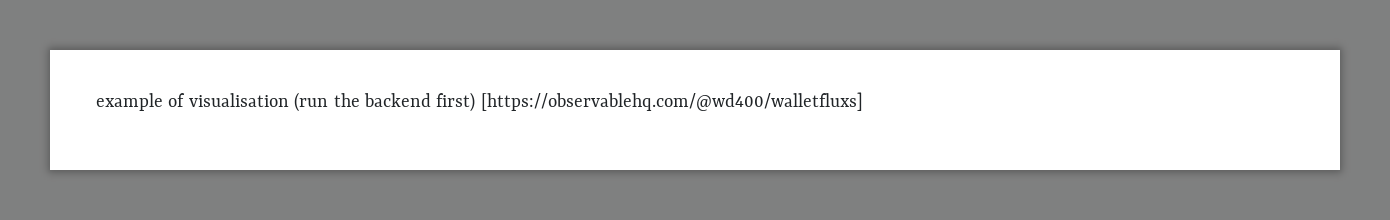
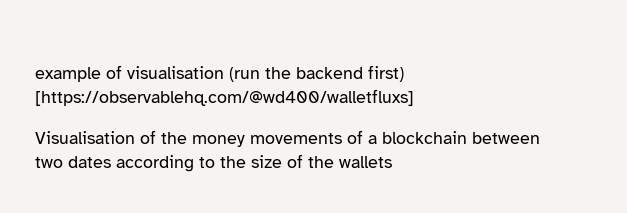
+ Visualisation of the money movements of a blockchain between two dates according to the size of the wallets

